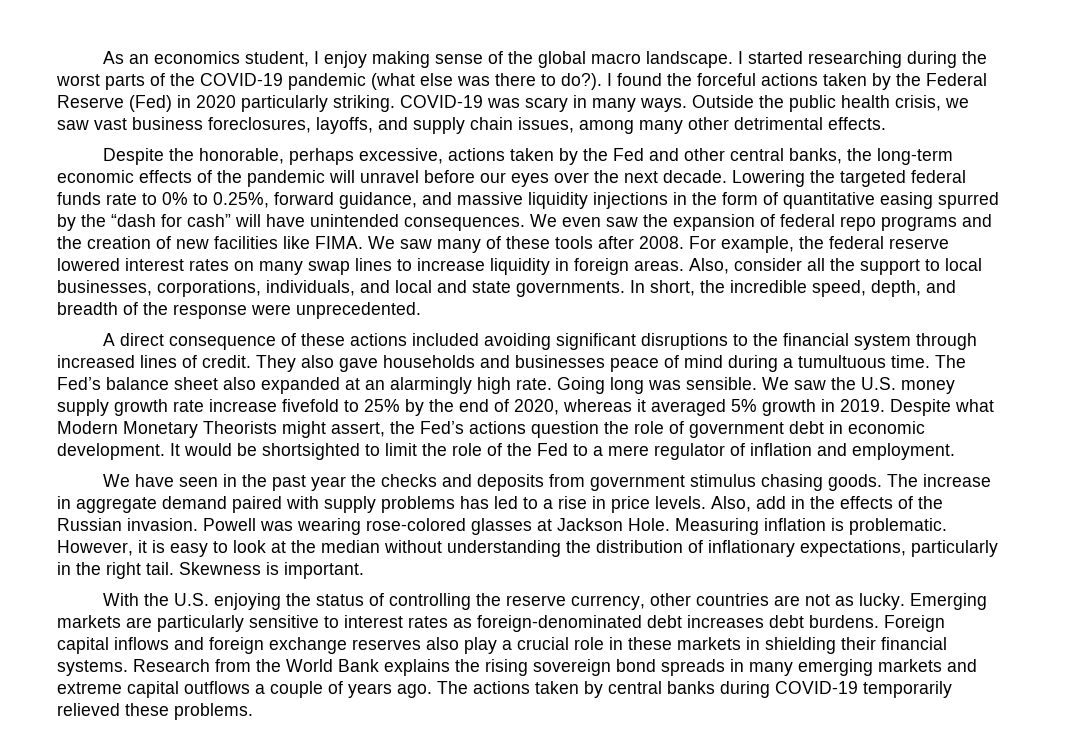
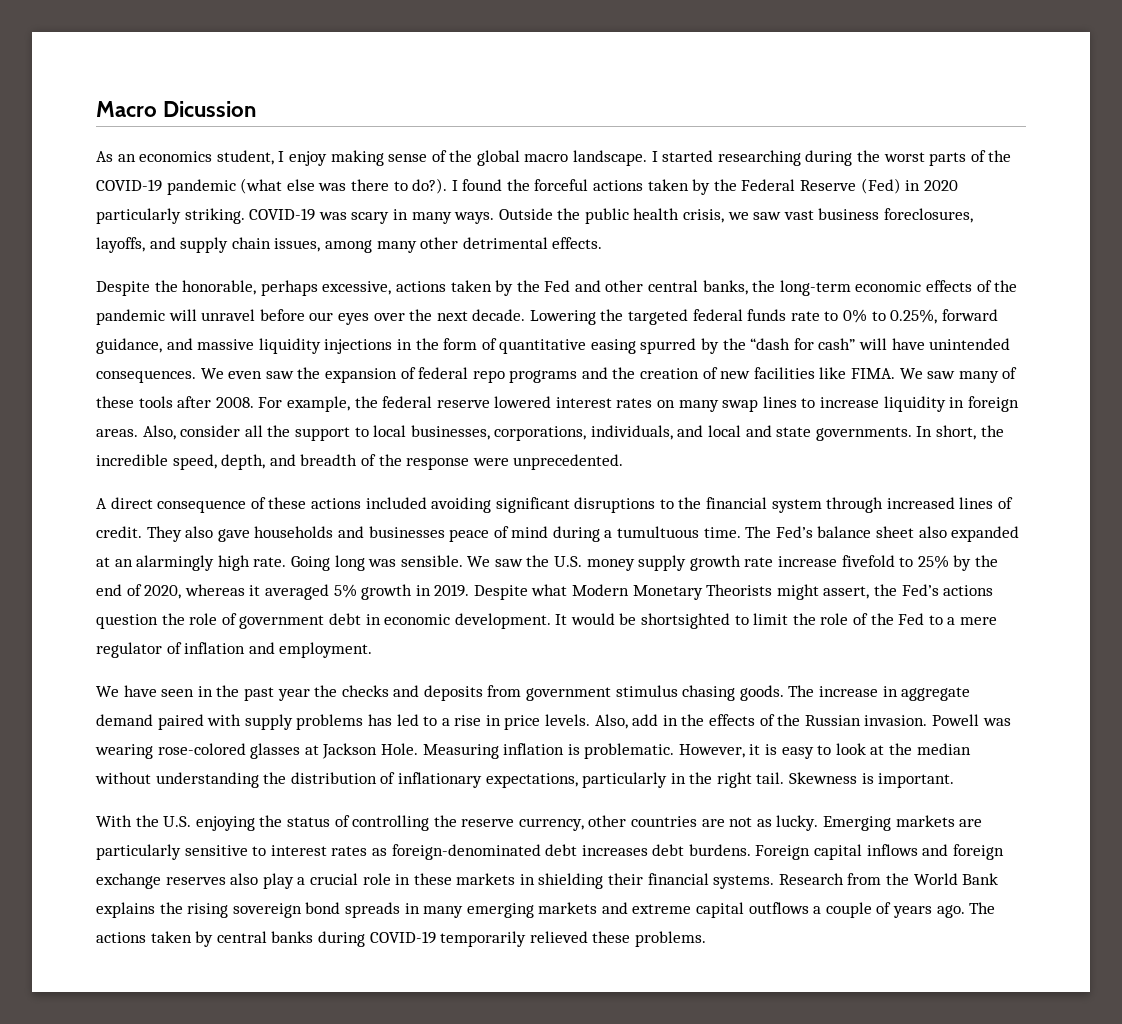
+ Macro Dicussion

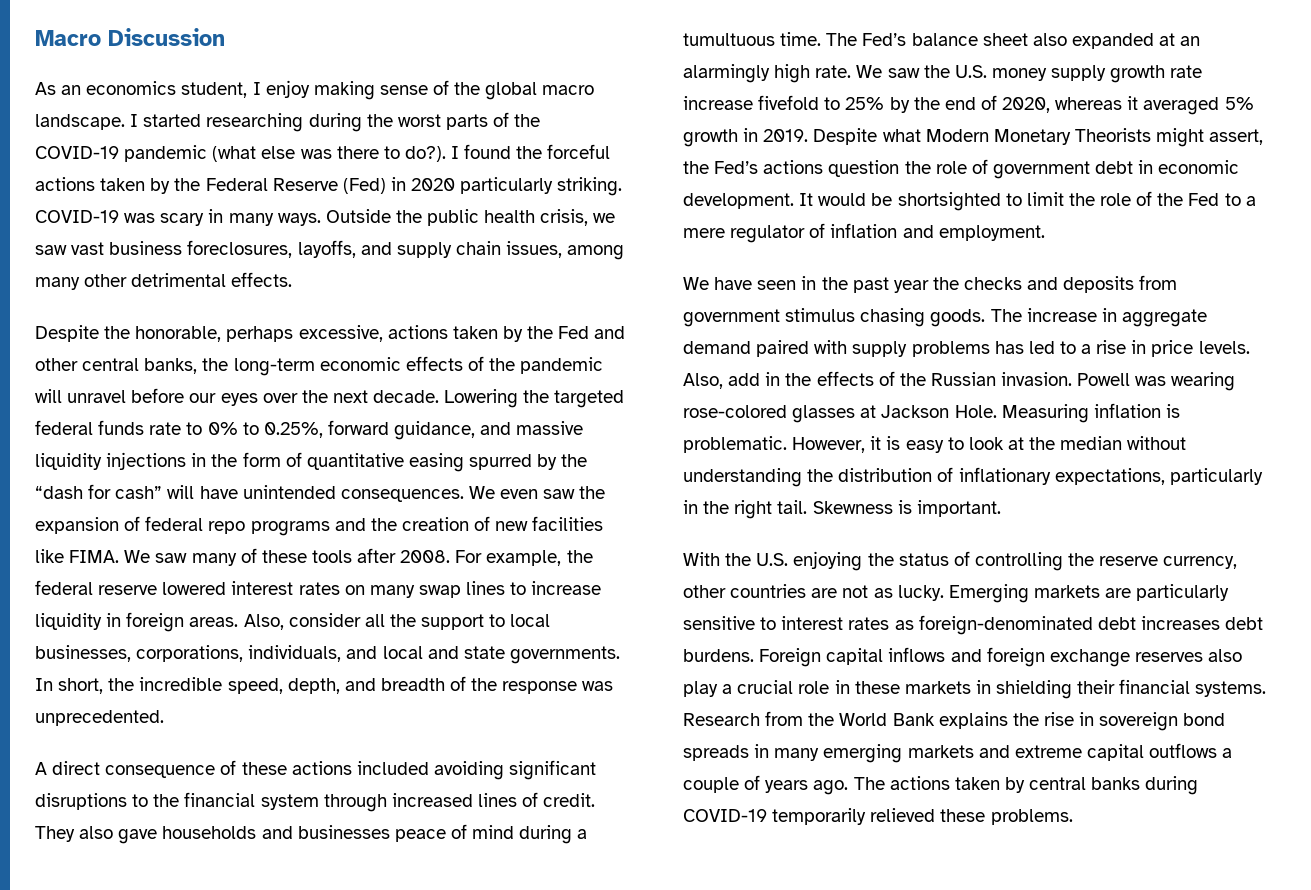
- Macro Dicussion
+ Macro Discussion
- In short, the incredible speed, depth, and breadth of the response were unprecedented.
+ In short, the incredible speed, depth, and breadth of the response was unprecedented.
- Going long was sensible.
- Research from the World Bank explains the rising sovereign bond spreads in many emerging markets and extreme capital outflows a couple of years ago.
+ Research from the World Bank explains the rise in sovereign bond spreads in many emerging markets and extreme capital outflows a couple of years ago.

